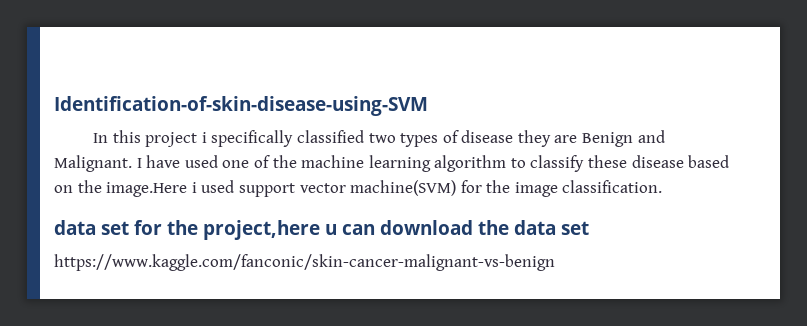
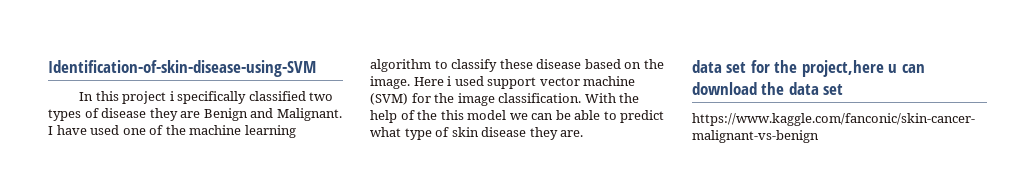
- I have used one of the machine learning algorithm to classify these disease based on the image.Here i used support vector machine(SVM) for the image classification.
+ I have used one of the machine learning algorithm to classify these disease based on the image. Here i used support vector machine (SVM) for the image classification. With the help of the this model we can be able to predict what type of skin disease they are.

